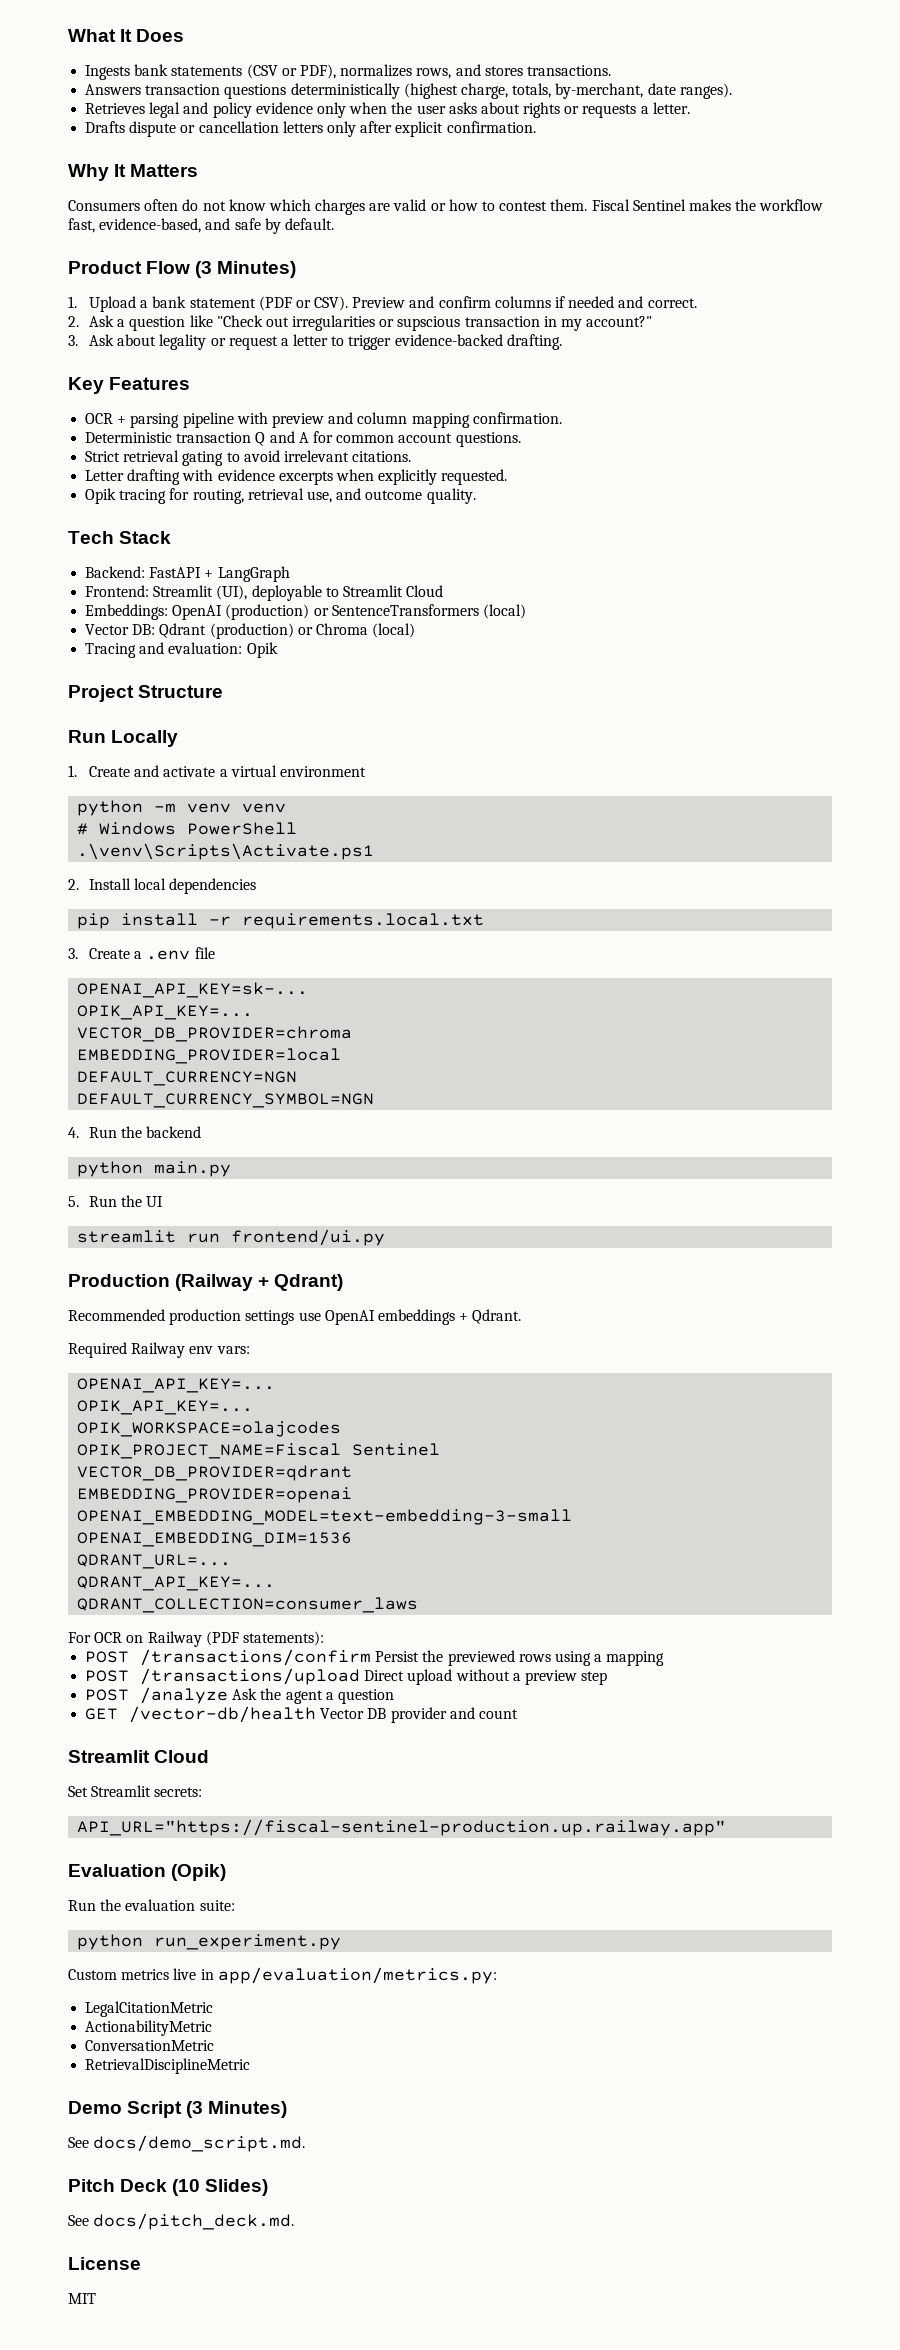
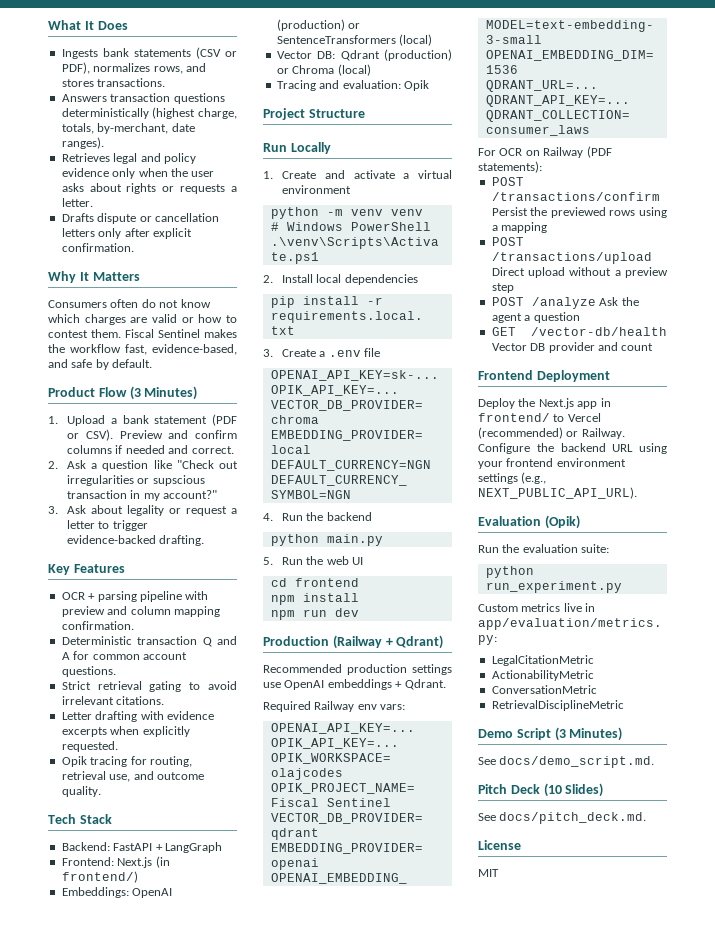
- Frontend: Streamlit (UI), deployable to Streamlit Cloud
+ Frontend: Next.js (in frontend/)
- 5. Run the UI
+ 5. Run the web UI
- streamlit run frontend/ui.py
+ cd frontend
+ npm install
+ npm run dev
  GET /vector-db/health Vector DB provider and count
- Streamlit Cloud
- Set Streamlit secrets:
- API_URL="https://fiscal-sentinel-production.up.railway.app"
+ Frontend Deployment
+ Deploy the Next.js app in frontend/ to Vercel (recommended) or Railway. Configure the backend URL using your frontend environment settings (e.g., NEXT_PUBLIC_API_URL).

